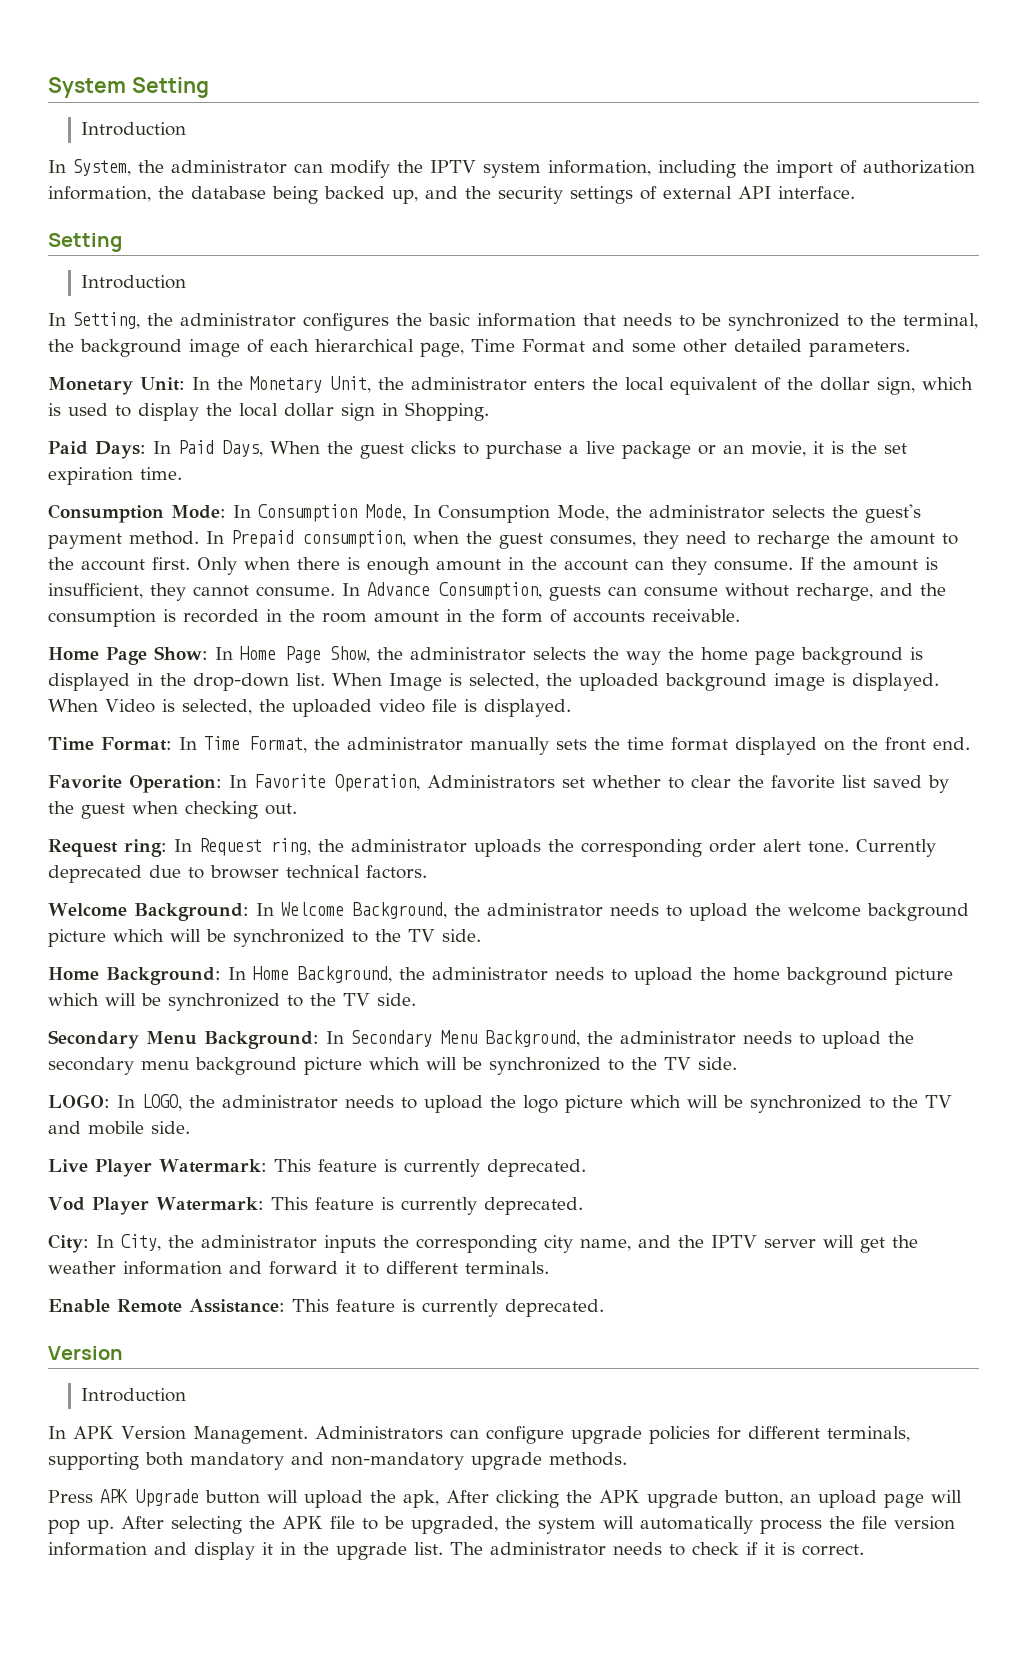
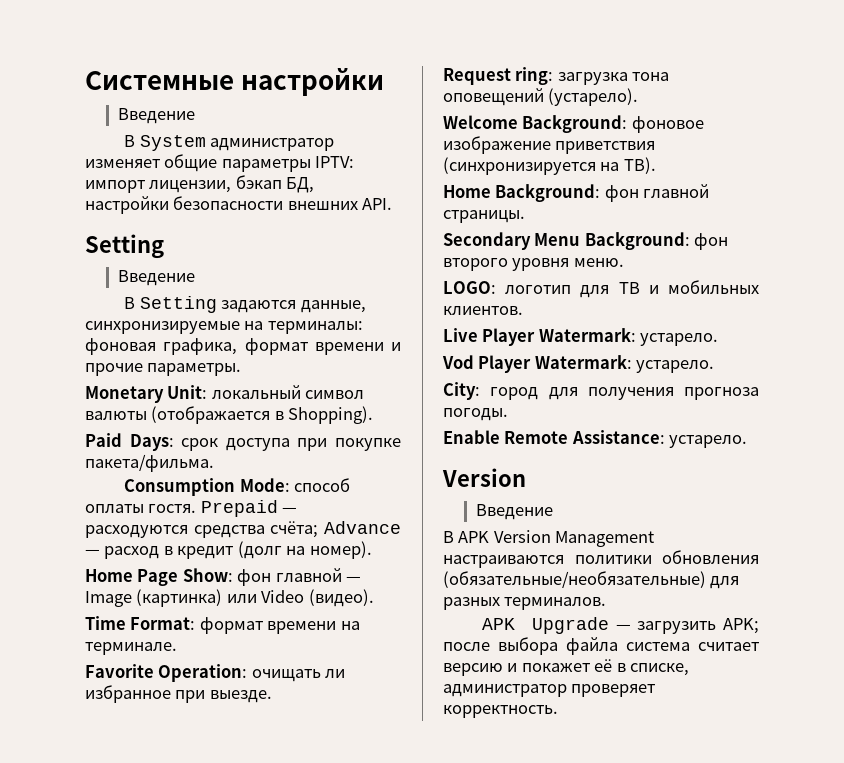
- System Setting
- Introduction
- In System, the administrator can modify the IPTV system information, including the import of authorization information, the database being backed up, and the security settings of external API interface.
+ Системные настройки
+ Введение
+ В System администратор изменяет общие параметры IPTV: импорт лицензии, бэкап БД, настройки безопасности внешних API.
  Setting
- Introduction
- In Setting, the administrator configures the basic information that needs to be synchronized to the terminal, the background image of each hierarchical page, Time Format and some other detailed parameters.
- Monetary Unit: In the Monetary Unit, the administrator enters the local equivalent of the dollar sign, which is used to display the local dollar sign in Shopping.
- Paid Days: In Paid Days, When the guest clicks to purchase a live package or an movie, it is the set expiration time.
- Consumption Mode: In Consumption Mode, In Consumption Mode, the administrator selects the guest's payment method. In Prepaid consumption, when the guest consumes, they need to recharge the amount to the account first. Only when there is enough amount in the account can they consume. If the amount is insufficient, they cannot consume. In Advance Consumption, guests can consume without recharge, and the consumption is recorded in the room amount in the form of accounts receivable.
- Home Page Show: In Home Page Show, the administrator selects the way the home page background is displayed in the drop-down list. When Image is selected, the uploaded background image is displayed. When Video is selected, the uploaded video file is displayed.
- Time Format: In Time Format, the administrator manually sets the time format displayed on the front end.
- Favorite Operation: In Favorite Operation, Administrators set whether to clear the favorite list saved by the guest when checking out.
- Request ring: In Request ring, the administrator uploads the corresponding order alert tone. Currently deprecated due to browser technical factors.
- Welcome Background: In Welcome Background, the administrator needs to upload the welcome background picture which will be synchronized to the TV side.
- Home Background: In Home Background, the administrator needs to upload the home background picture which will be synchronized to the TV side.
- Secondary Menu Background: In Secondary Menu Background, the administrator needs to upload the secondary menu background picture which will be synchronized to the TV side.
- LOGO: In LOGO, the administrator needs to upload the logo picture which will be synchronized to the TV and mobile side.
- Live Player Watermark: This feature is currently deprecated.
- Vod Player Watermark: This feature is currently deprecated.
- City: In City, the administrator inputs the corresponding city name, and the IPTV server will get the weather information and forward it to different terminals.
- Enable Remote Assistance: This feature is currently deprecated.
+ Введение
+ В Setting задаются данные, синхронизируемые на терминалы: фоновая графика, формат времени и прочие параметры.
+ Monetary Unit: локальный символ валюты (отображается в Shopping).
+ Paid Days: срок доступа при покупке пакета/фильма.
+ Consumption Mode: способ оплаты гостя. Prepaid — расходуются средства счёта; Advance — расход в кредит (долг на номер).
+ Home Page Show: фон главной — Image (картинка) или Video (видео).
+ Time Format: формат времени на терминале.
+ Favorite Operation: очищать ли избранное при выезде.
+ Request ring: загрузка тона оповещений (устарело).
+ Welcome Background: фоновое изображение приветствия (синхронизируется на ТВ).
+ Home Background: фон главной страницы.
+ Secondary Menu Background: фон второго уровня меню.
+ LOGO: логотип для ТВ и мобильных клиентов.
+ Live Player Watermark: устарело.
+ Vod Player Watermark: устарело.
+ City: город для получения прогноза погоды.
+ Enable Remote Assistance: устарело.
  Version
- Introduction
- In APK Version Management. Administrators can configure upgrade policies for different terminals, supporting both mandatory and non-mandatory upgrade methods.
- Press APK Upgrade button will upload the apk, After clicking the APK upgrade button, an upload page will pop up. After selecting the APK file to be upgraded, the system will automatically process the file version information and display it in the upgrade list. The administrator needs to check if it is correct.
+ Введение
+ В APK Version Management настраиваются политики обновления (обязательные/необязательные) для разных терминалов.
+ APK Upgrade — загрузить APK; после выбора файла система считает версию и покажет её в списке, администратор проверяет корректность.

